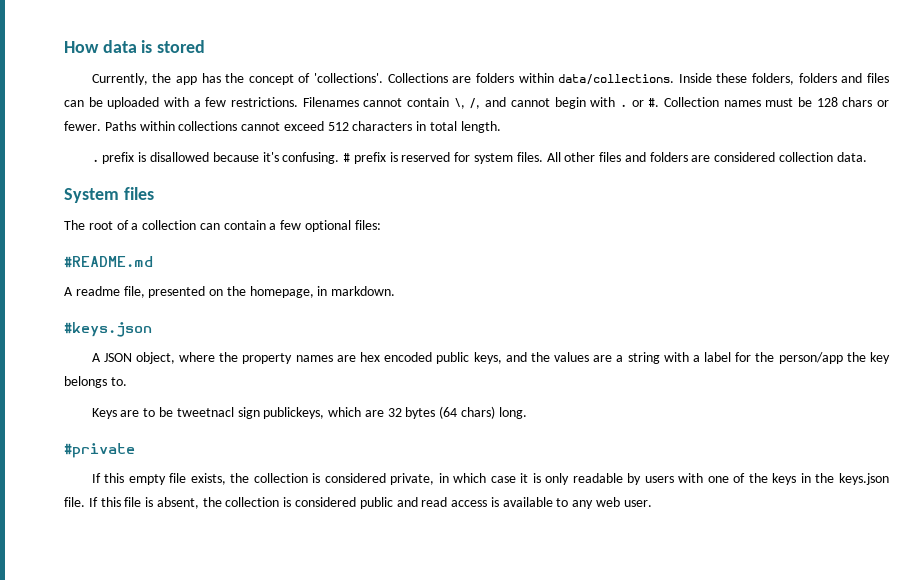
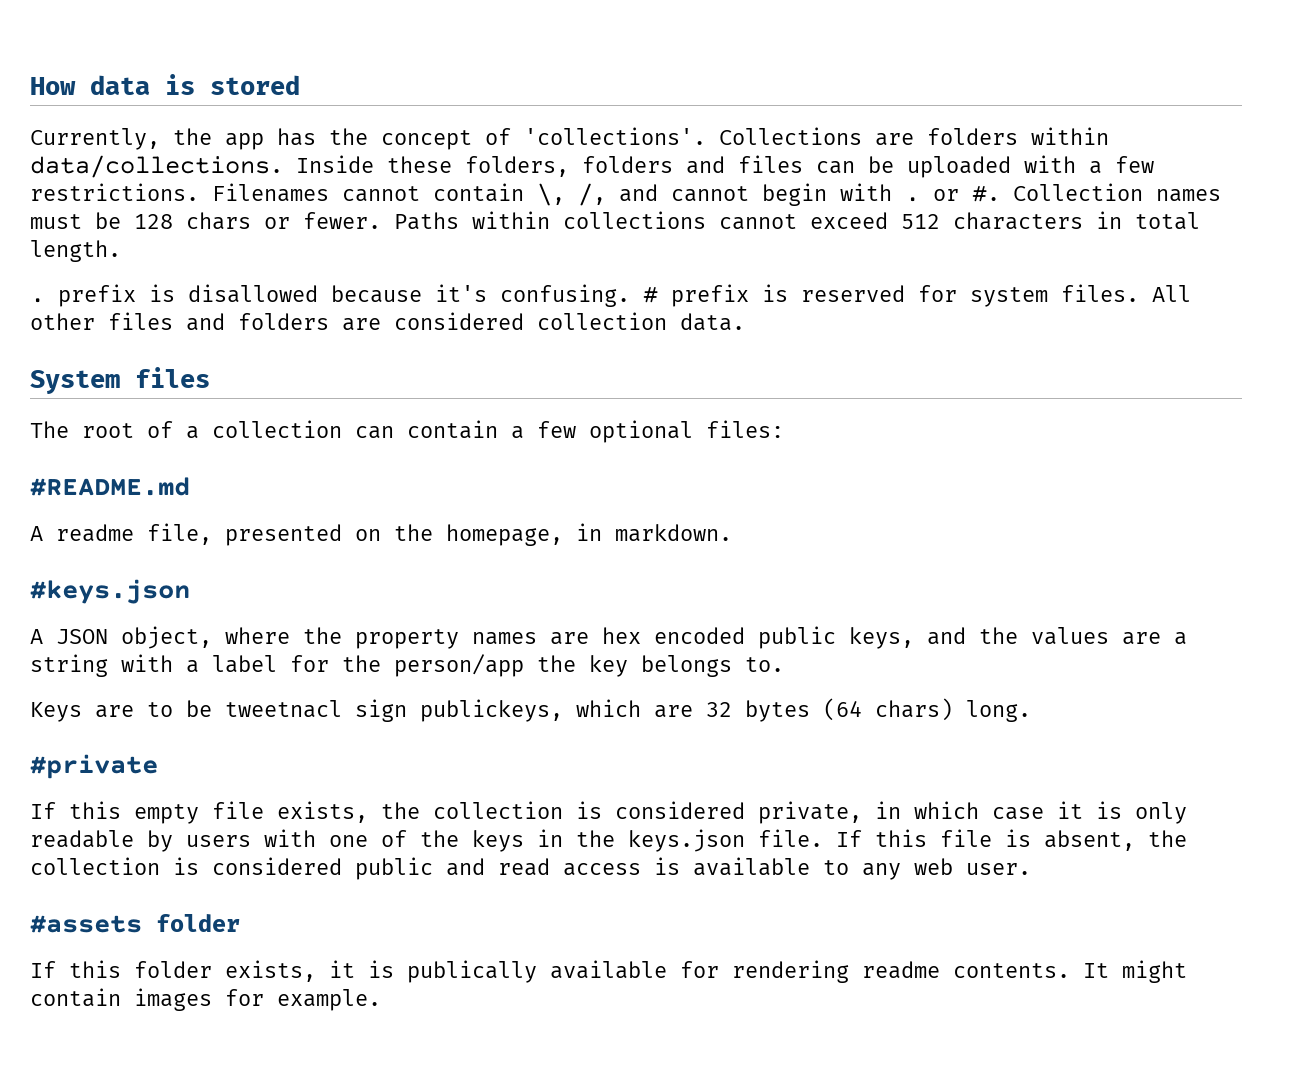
+ #assets folder
+ If this folder exists, it is publically available for rendering readme contents. It might contain images for example.

